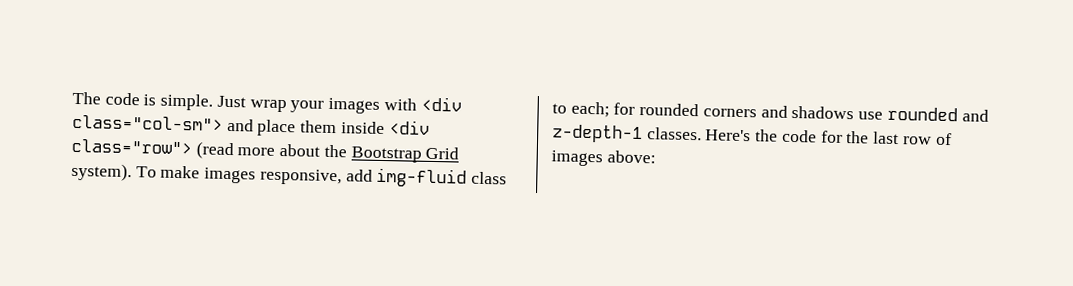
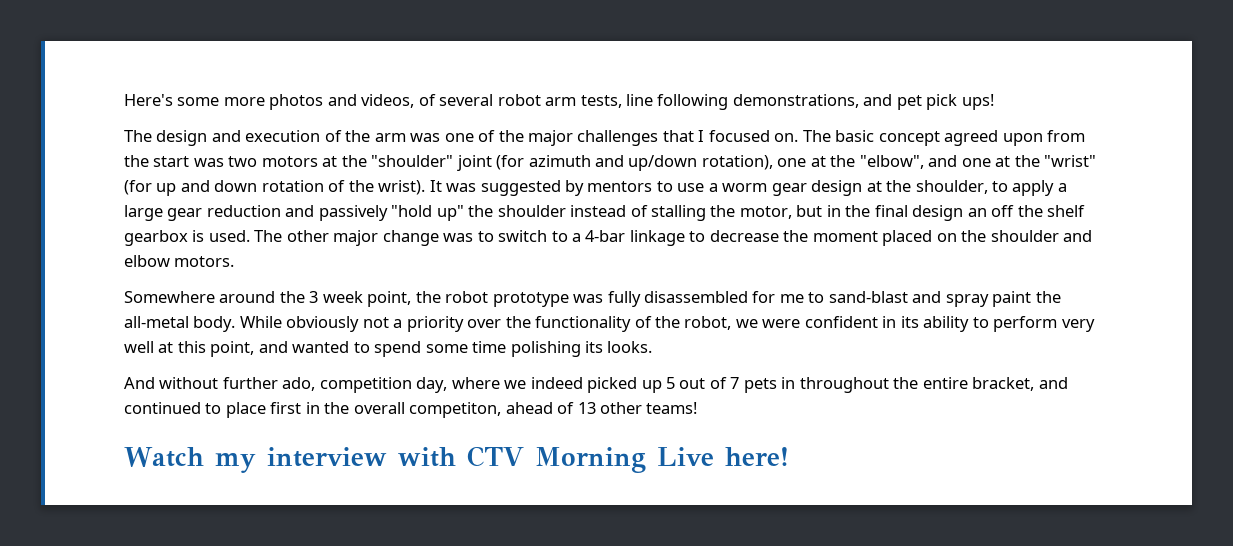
- The code is simple. Just wrap your images with <div class="col-sm"> and place them inside <div class="row"> (read more about the Bootstrap Grid system). To make images responsive, add img-fluid class to each; for rounded corners and shadows use rounded and z-depth-1 classes. Here's the code for the last row of images above:
+ Here's some more photos and videos, of several robot arm tests, line following demonstrations, and pet pick ups!
+ The design and execution of the arm was one of the major challenges that I focused on. The basic concept agreed upon from the start was two motors at the "shoulder" joint (for azimuth and up/down rotation), one at the "elbow", and one at the "wrist" (for up and down rotation of the wrist). It was suggested by mentors to use a worm gear design at the shoulder, to apply a large gear reduction and passively "hold up" the shoulder instead of stalling the motor, but in the final design an off the shelf gearbox is used. The other major change was to switch to a 4-bar linkage to decrease the moment placed on the shoulder and elbow motors.
+ Somewhere around the 3 week point, the robot prototype was fully disassembled for me to sand-blast and spray paint the all-metal body. While obviously not a priority over the functionality of the robot, we were confident in its ability to perform very well at this point, and wanted to spend some time polishing its looks.
+ And without further ado, competition day, where we indeed picked up 5 out of 7 pets in throughout the entire bracket, and continued to place first in the overall competiton, ahead of 13 other teams!
+ Watch my interview with CTV Morning Live here!

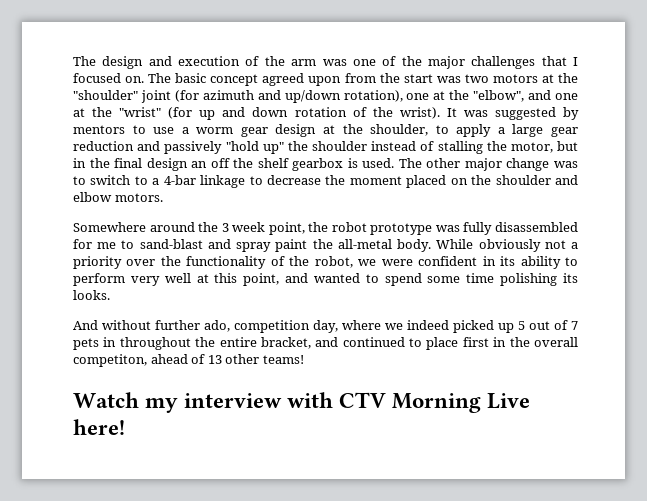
- Here's some more photos and videos, of several robot arm tests, line following demonstrations, and pet pick ups!

